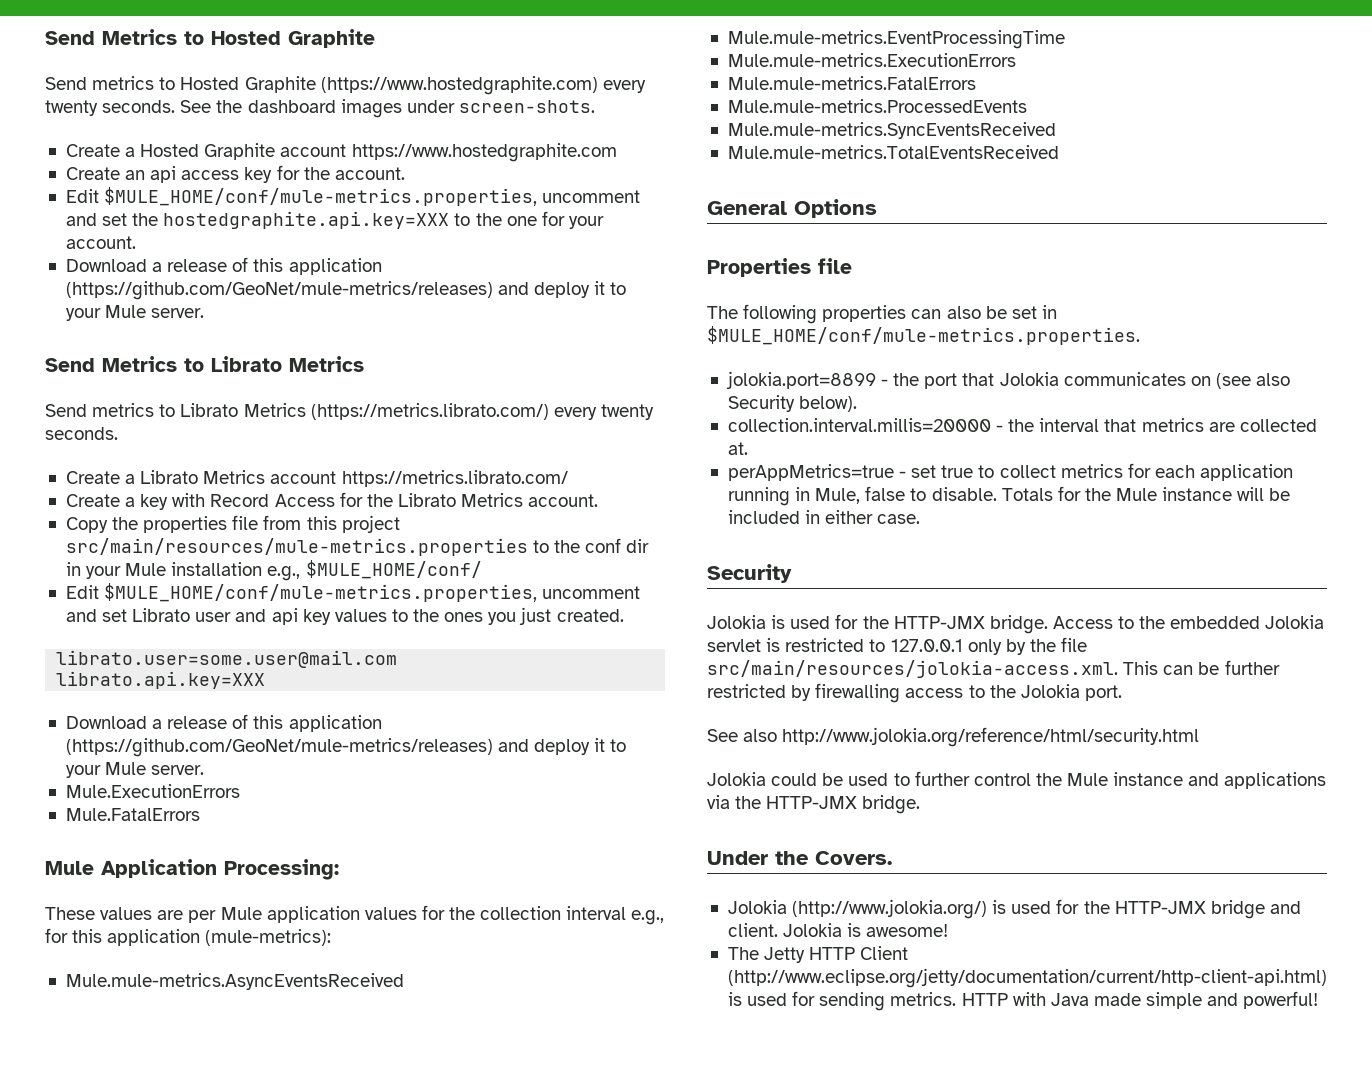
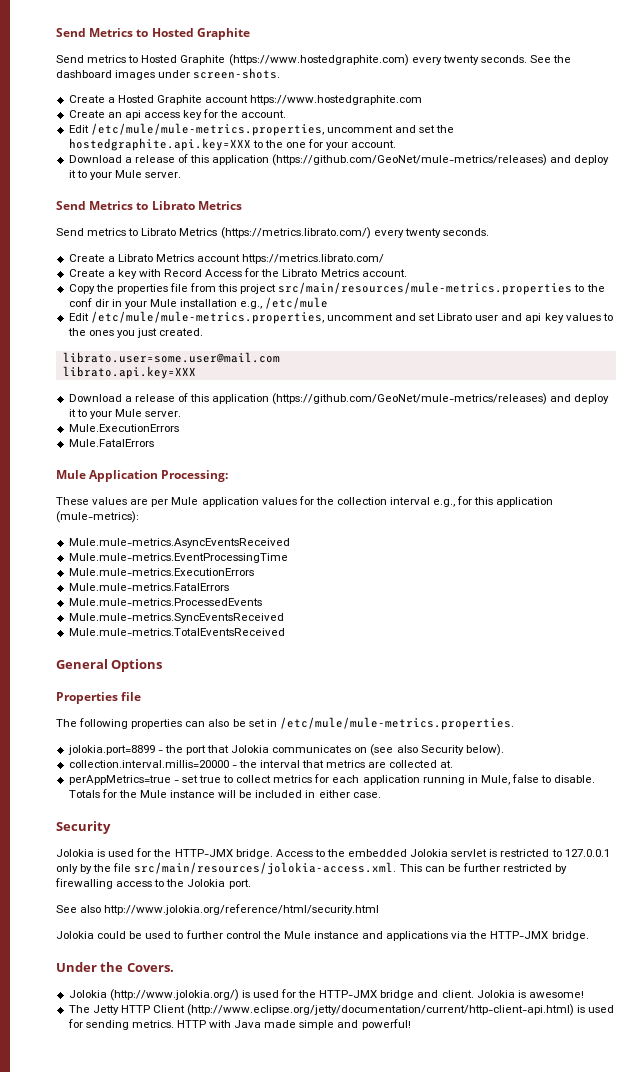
- Edit $MULE_HOME/conf/mule-metrics.properties, uncomment and set the hostedgraphite.api.key=XXX to the one for your account.
+ Edit /etc/mule/mule-metrics.properties, uncomment and set the hostedgraphite.api.key=XXX to the one for your account.
- Copy the properties file from this project src/main/resources/mule-metrics.properties to the conf dir in your Mule installation e.g., $MULE_HOME/conf/
- Edit $MULE_HOME/conf/mule-metrics.properties, uncomment and set Librato user and api key values to the ones you just created.
+ Copy the properties file from this project src/main/resources/mule-metrics.properties to the conf dir in your Mule installation e.g., /etc/mule
+ Edit /etc/mule/mule-metrics.properties, uncomment and set Librato user and api key values to the ones you just created.
- The following properties can also be set in $MULE_HOME/conf/mule-metrics.properties.
+ The following properties can also be set in /etc/mule/mule-metrics.properties.

